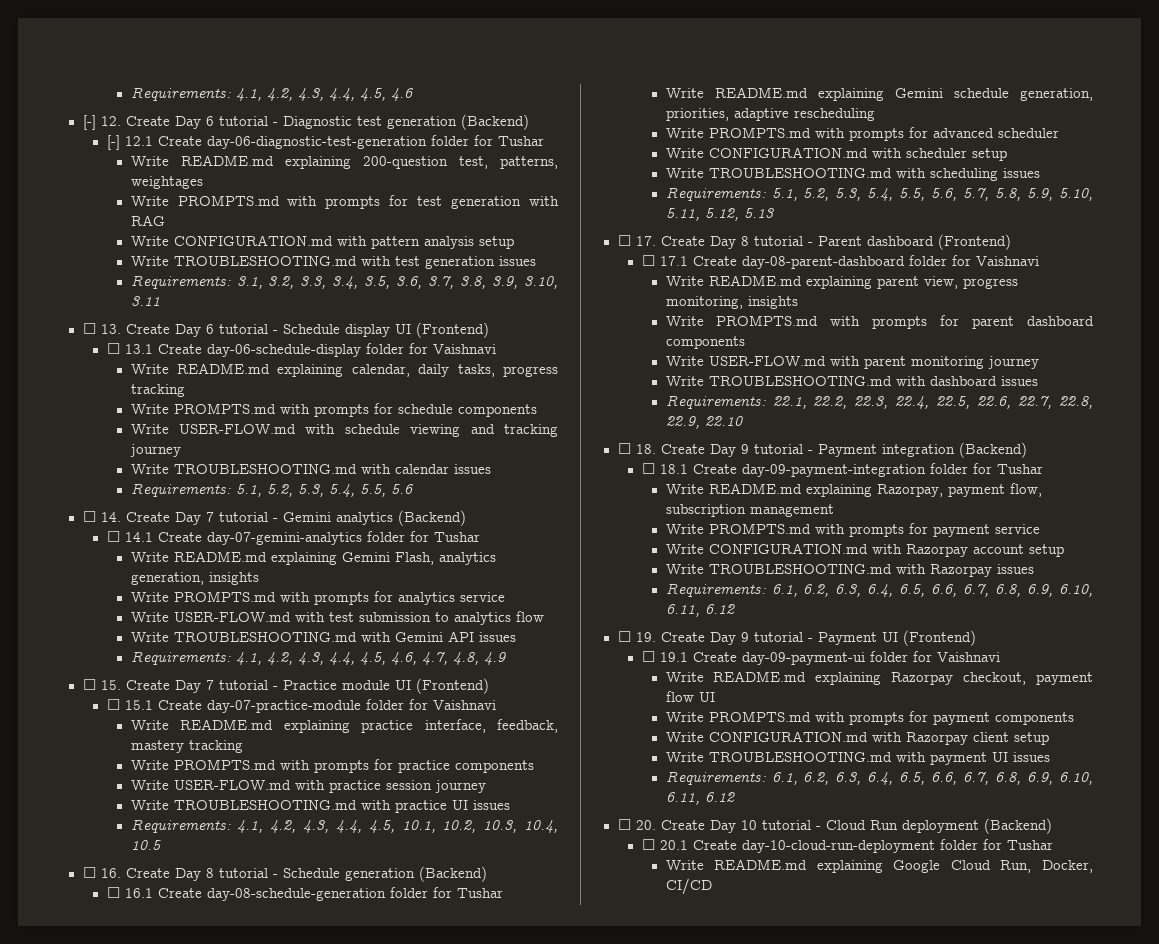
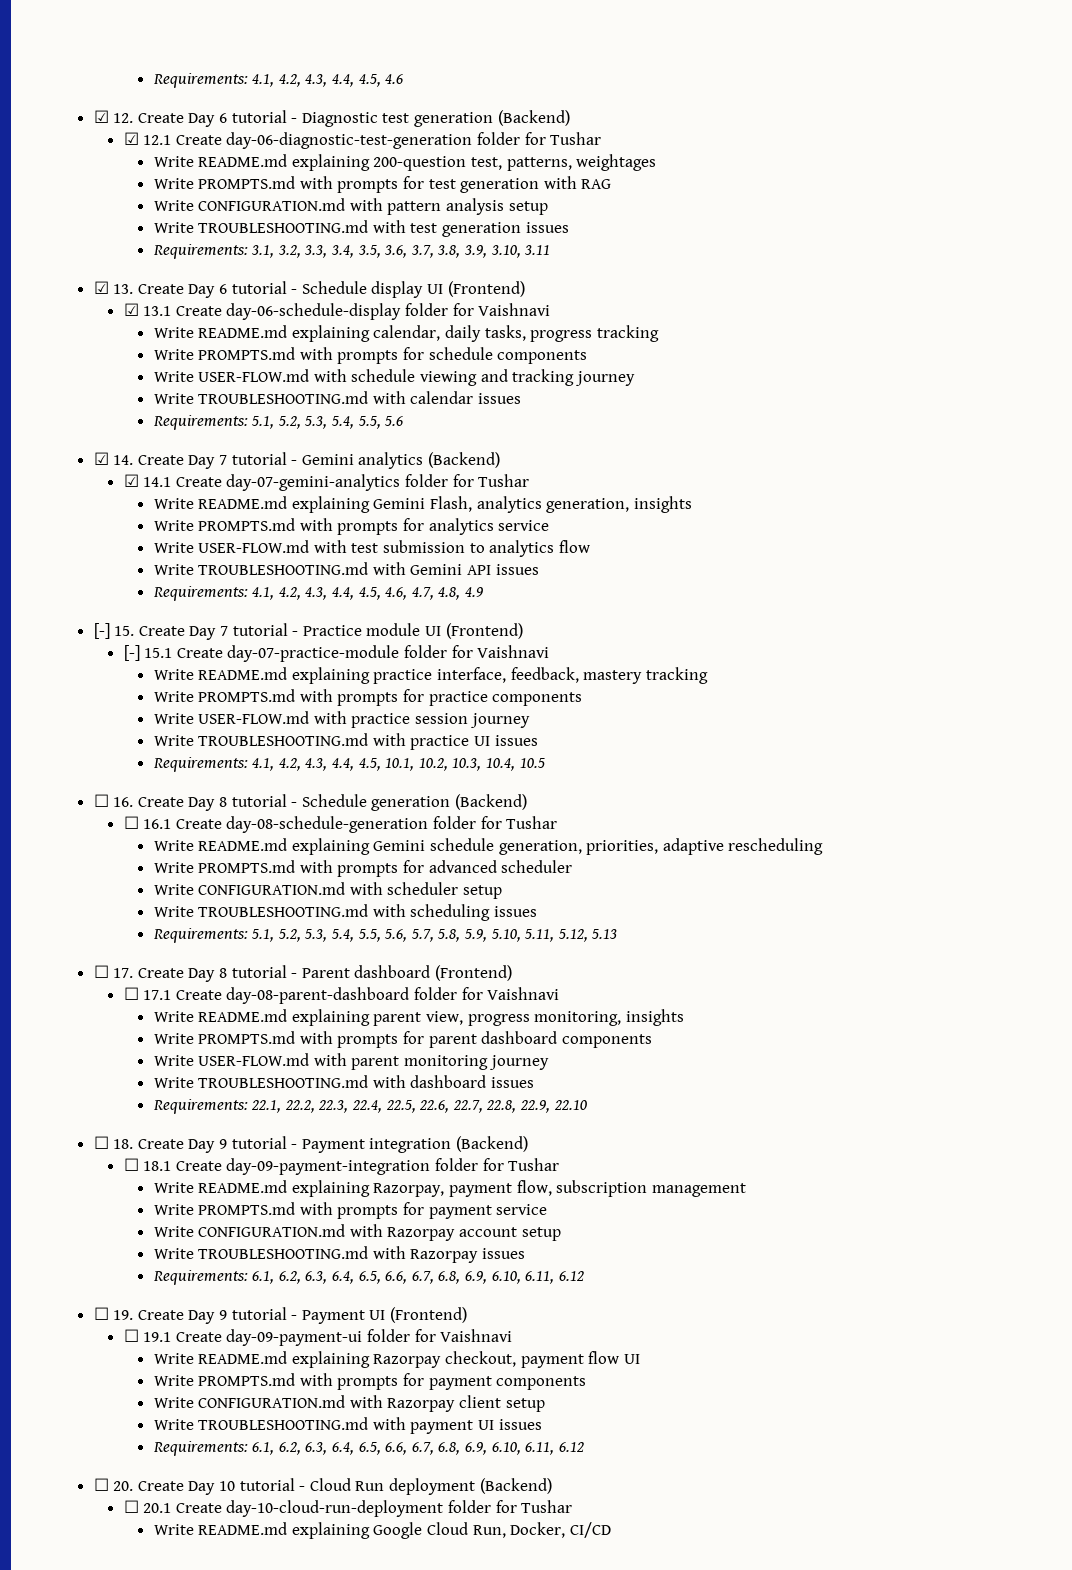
- [-] 12. Create Day 6 tutorial - Diagnostic test generation (Backend)
+ ☑ 12. Create Day 6 tutorial - Diagnostic test generation (Backend)
- [-] 12.1 Create day-06-diagnostic-test-generation folder for Tushar
+ ☑ 12.1 Create day-06-diagnostic-test-generation folder for Tushar
- ☐ 13. Create Day 6 tutorial - Schedule display UI (Frontend)
+ ☑ 13. Create Day 6 tutorial - Schedule display UI (Frontend)
- ☐ 13.1 Create day-06-schedule-display folder for Vaishnavi
+ ☑ 13.1 Create day-06-schedule-display folder for Vaishnavi
- ☐ 14. Create Day 7 tutorial - Gemini analytics (Backend)
+ ☑ 14. Create Day 7 tutorial - Gemini analytics (Backend)
- ☐ 14.1 Create day-07-gemini-analytics folder for Tushar
+ ☑ 14.1 Create day-07-gemini-analytics folder for Tushar
- ☐ 15. Create Day 7 tutorial - Practice module UI (Frontend)
+ [-] 15. Create Day 7 tutorial - Practice module UI (Frontend)
- ☐ 15.1 Create day-07-practice-module folder for Vaishnavi
+ [-] 15.1 Create day-07-practice-module folder for Vaishnavi

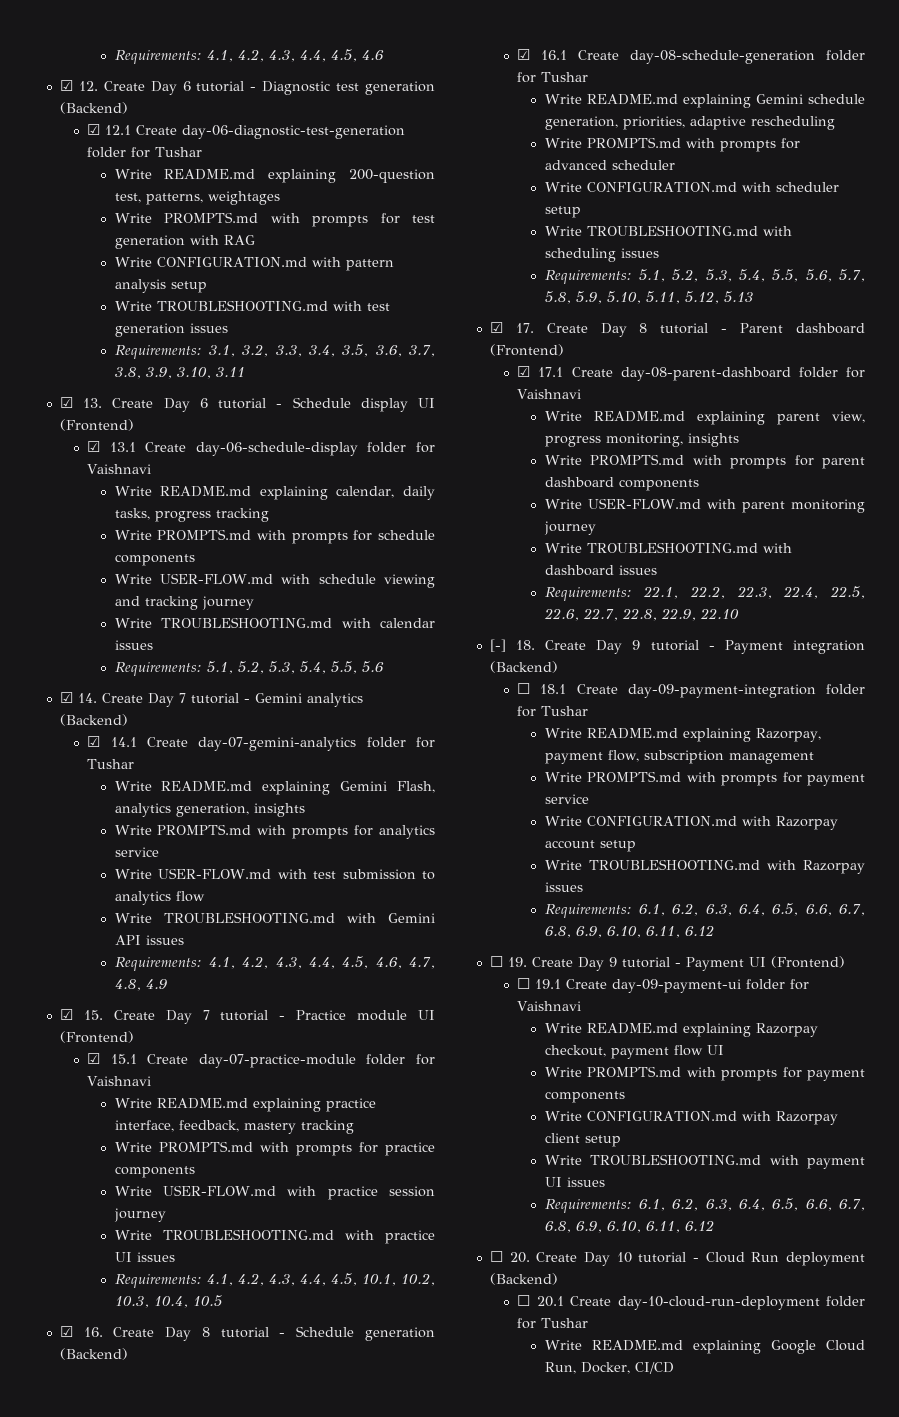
- [-] 15. Create Day 7 tutorial - Practice module UI (Frontend)
+ ☑ 15. Create Day 7 tutorial - Practice module UI (Frontend)
- [-] 15.1 Create day-07-practice-module folder for Vaishnavi
+ ☑ 15.1 Create day-07-practice-module folder for Vaishnavi
- ☐ 16. Create Day 8 tutorial - Schedule generation (Backend)
+ ☑ 16. Create Day 8 tutorial - Schedule generation (Backend)
- ☐ 16.1 Create day-08-schedule-generation folder for Tushar
+ ☑ 16.1 Create day-08-schedule-generation folder for Tushar
- ☐ 17. Create Day 8 tutorial - Parent dashboard (Frontend)
+ ☑ 17. Create Day 8 tutorial - Parent dashboard (Frontend)
- ☐ 17.1 Create day-08-parent-dashboard folder for Vaishnavi
+ ☑ 17.1 Create day-08-parent-dashboard folder for Vaishnavi
- ☐ 18. Create Day 9 tutorial - Payment integration (Backend)
+ [-] 18. Create Day 9 tutorial - Payment integration (Backend)

